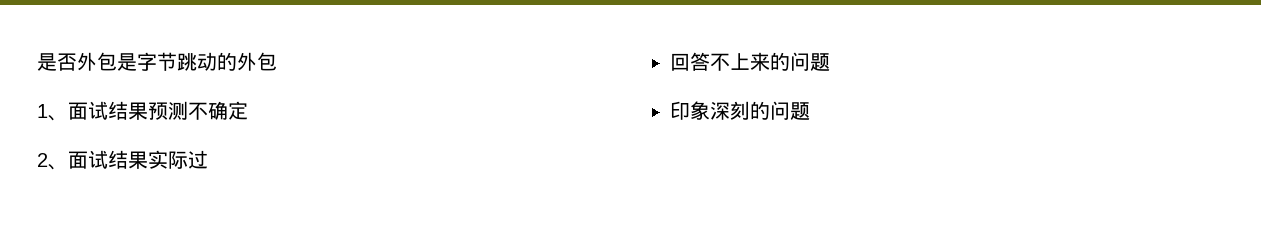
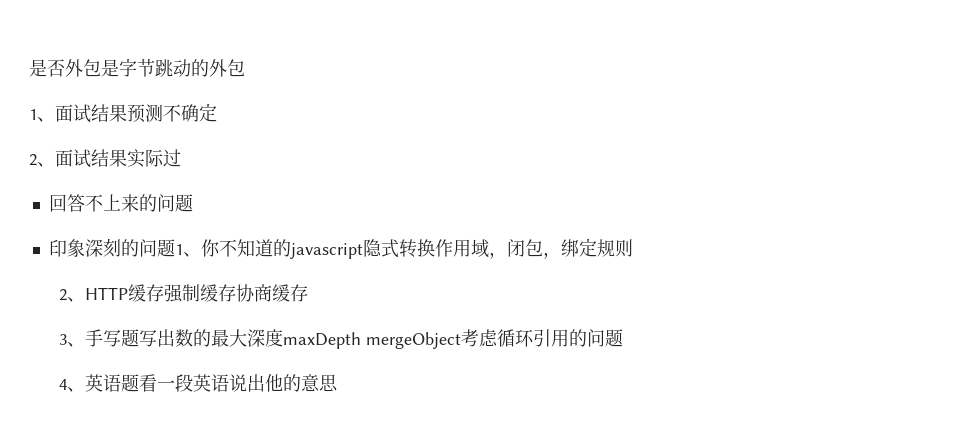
- 印象深刻的问题
+ 印象深刻的问题1、你不知道的javascript隐式转换作用域，闭包，绑定规则
+ 2、HTTP缓存强制缓存协商缓存
+ 3、手写题写出数的最大深度maxDepth mergeObject考虑循环引用的问题
+ 4、英语题看一段英语说出他的意思

